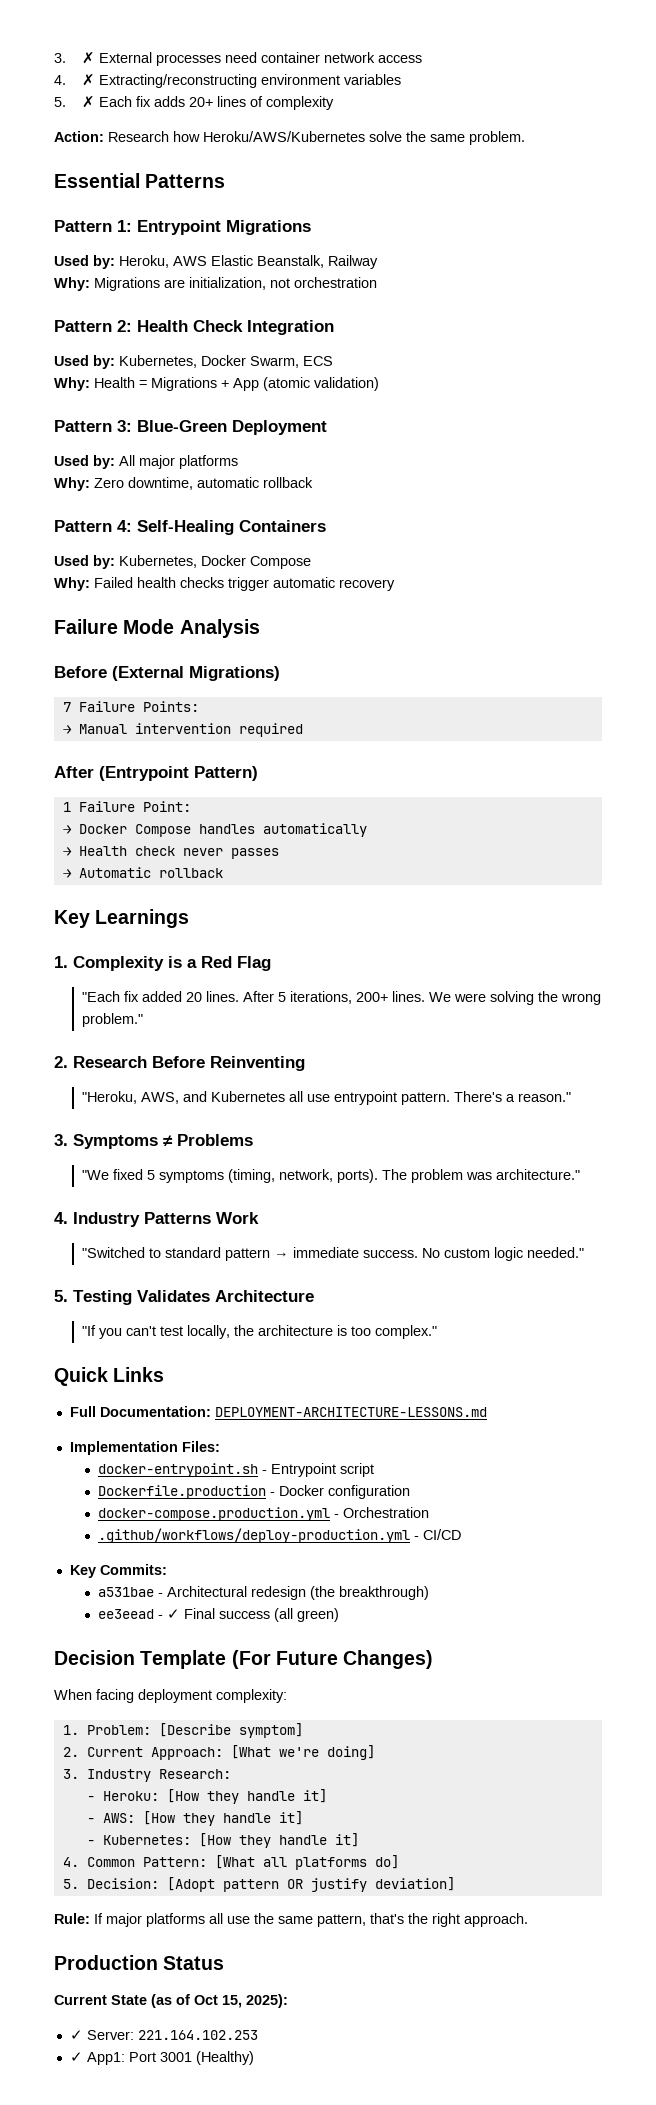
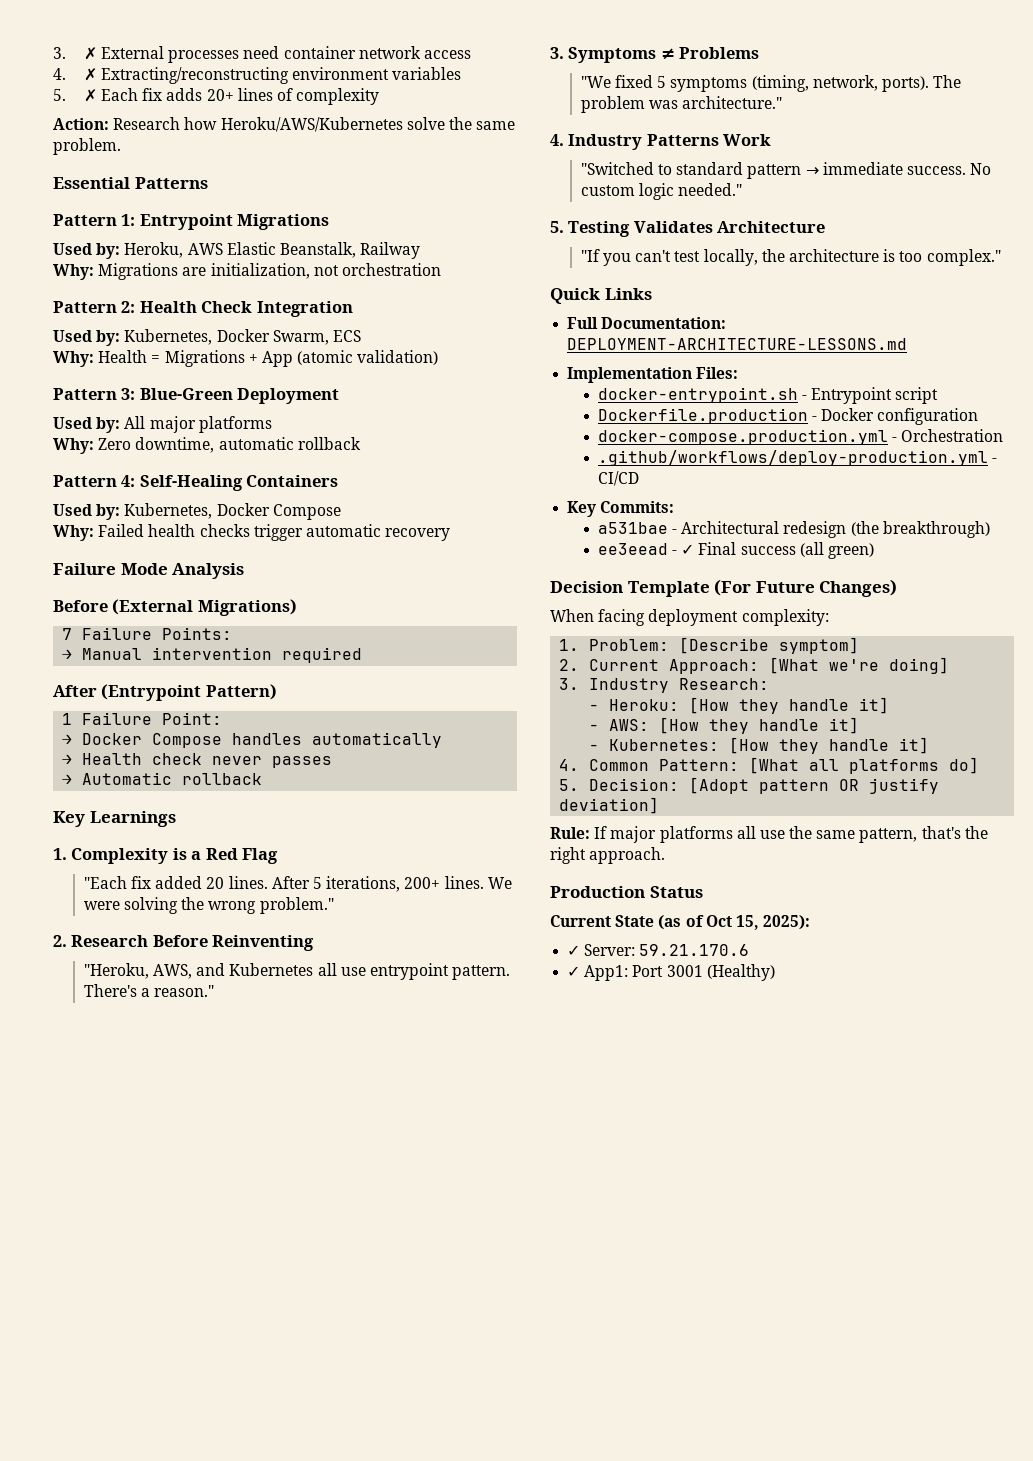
- ✓ Server: 221.164.102.253
+ ✓ Server: 59.21.170.6

